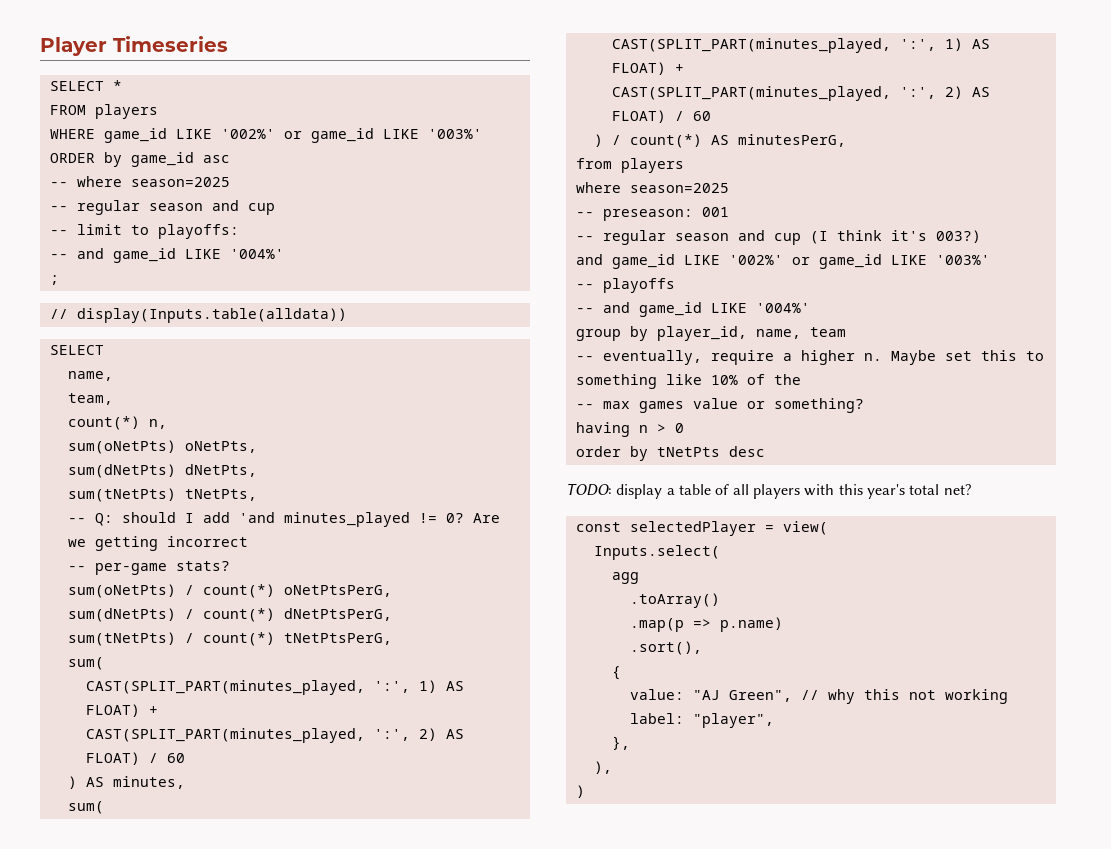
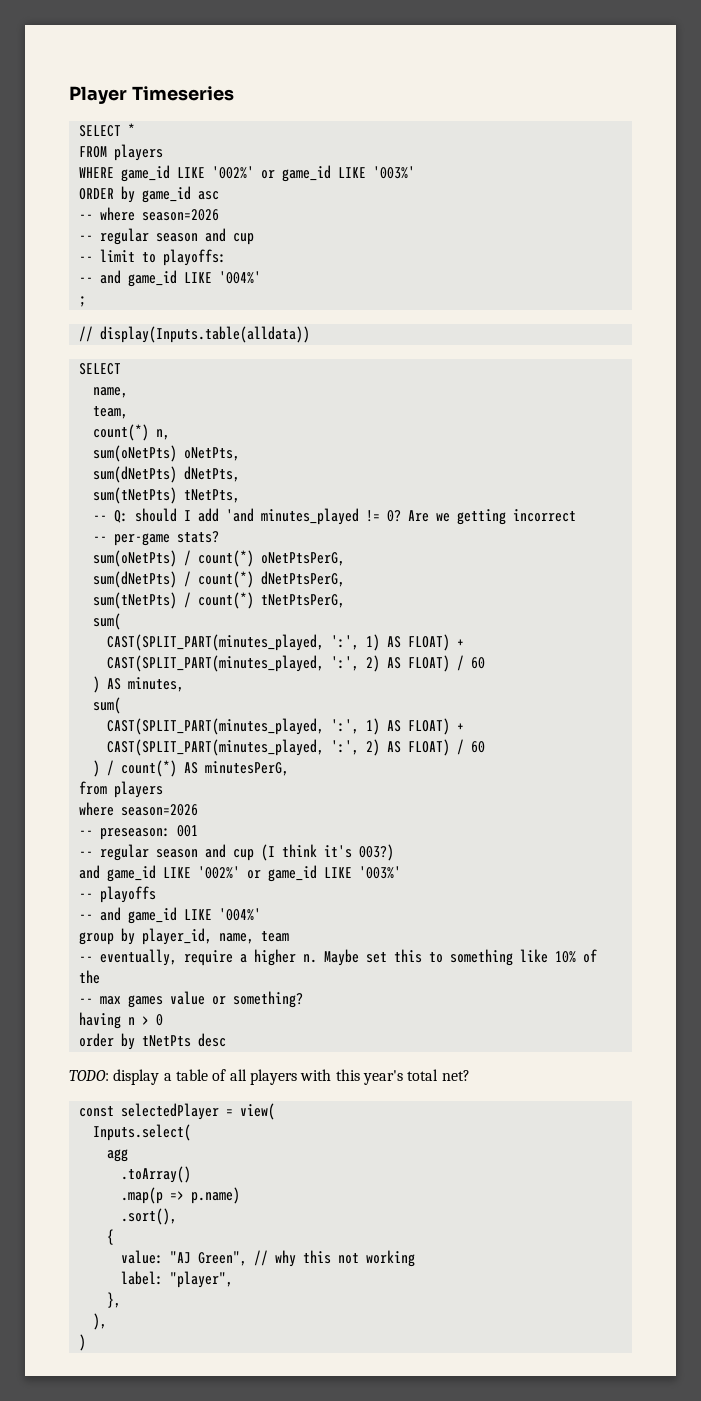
- -- where season=2025
+ -- where season=2026
  from players
- where season=2025
+ where season=2026

